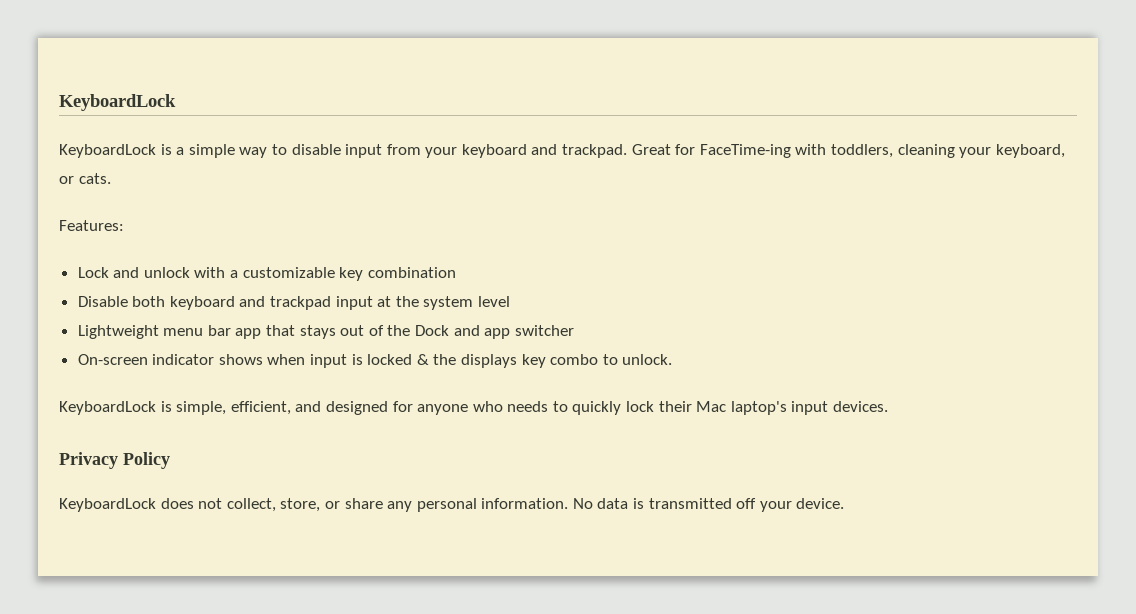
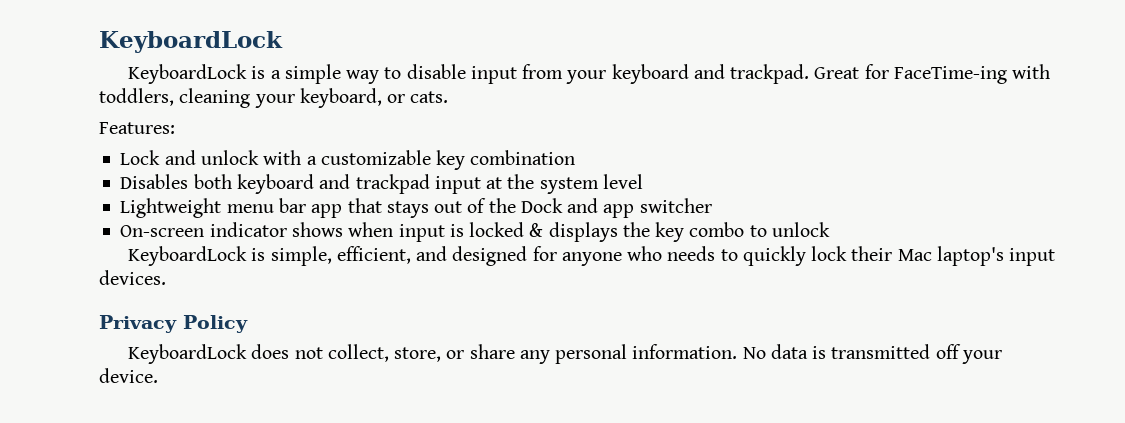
- Disable both keyboard and trackpad input at the system level
+ Disables both keyboard and trackpad input at the system level
- On-screen indicator shows when input is locked & the displays key combo to unlock.
+ On-screen indicator shows when input is locked & displays the key combo to unlock

